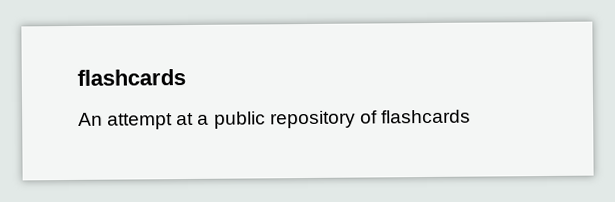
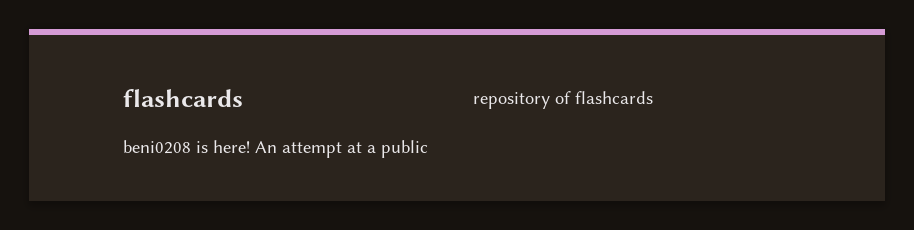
+ beni0208 is here!

